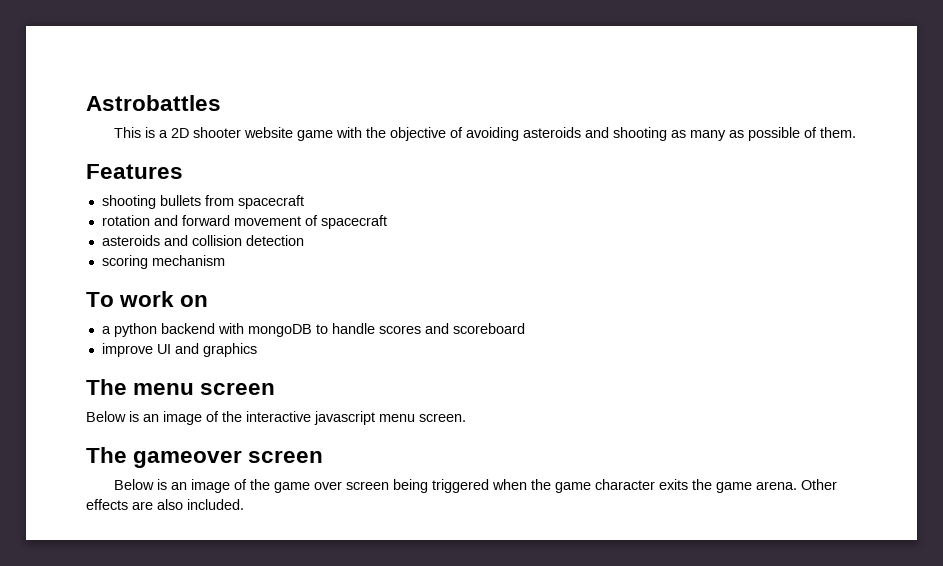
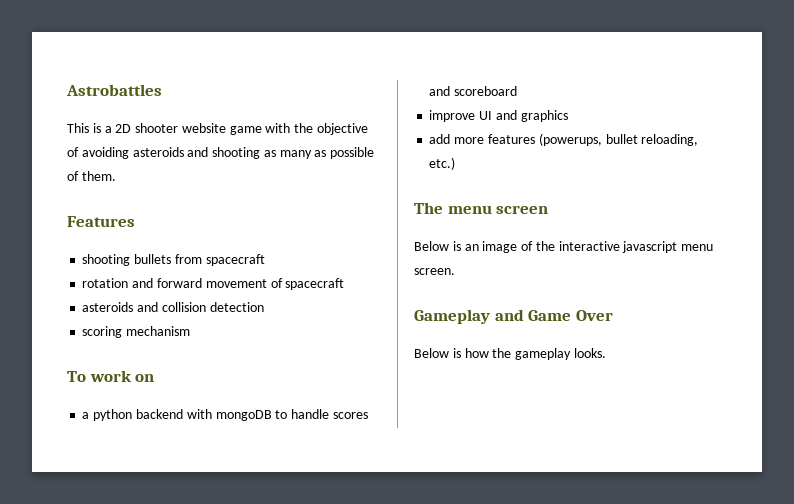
+ add more features (powerups, bullet reloading, etc.)
- The gameover screen
- Below is an image of the game over screen being triggered when the game character exits the game arena. Other effects are also included.
+ Gameplay and Game Over
+ Below is how the gameplay looks.

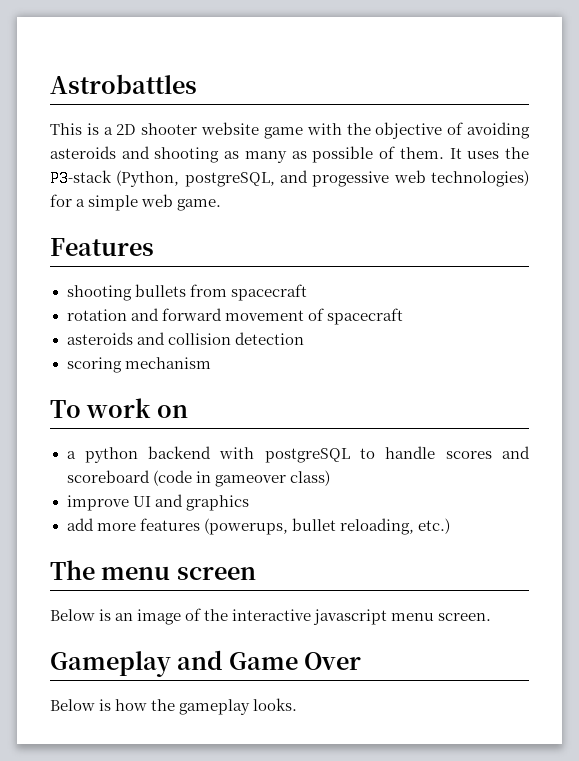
+ It uses the P3-stack (Python, postgreSQL, and progessive web technologies) for a simple web game.
- a python backend with mongoDB to handle scores and scoreboard
+ a python backend with postgreSQL to handle scores and scoreboard (code in gameover class)

